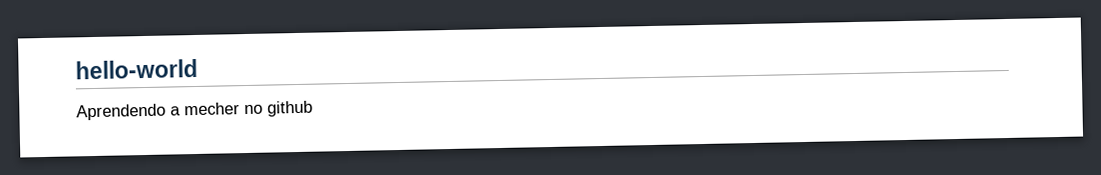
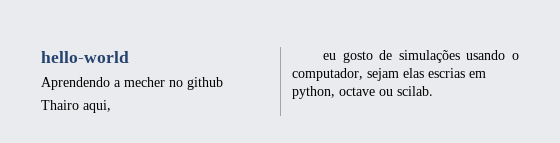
+ Thairo aqui,
+ eu gosto de simulações usando o computador, sejam elas escrias em python, octave ou scilab.

